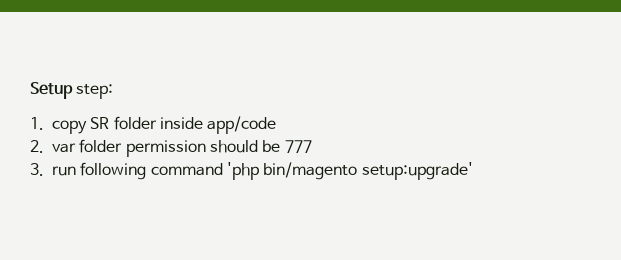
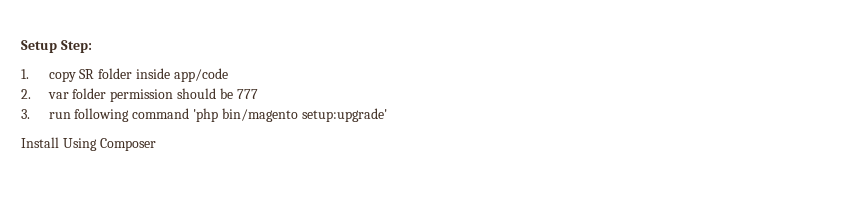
- Setup step:
+ Setup Step:
+ Install Using Composer

